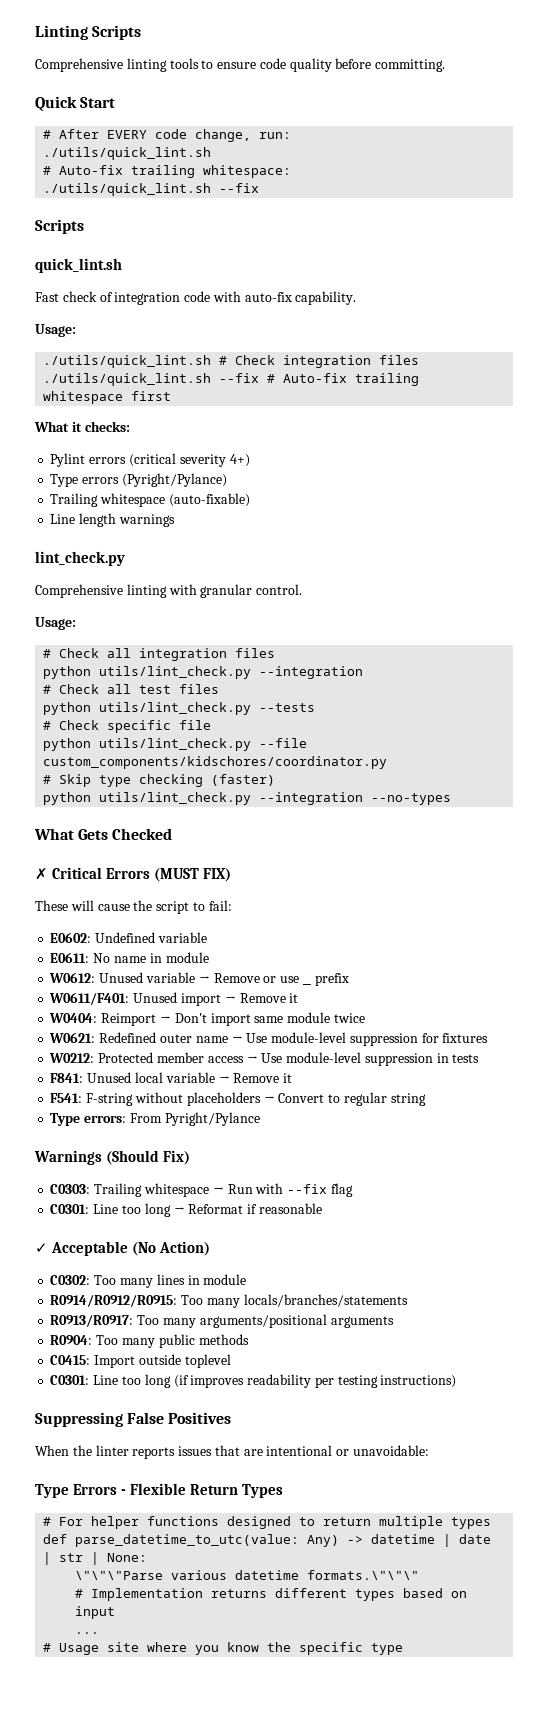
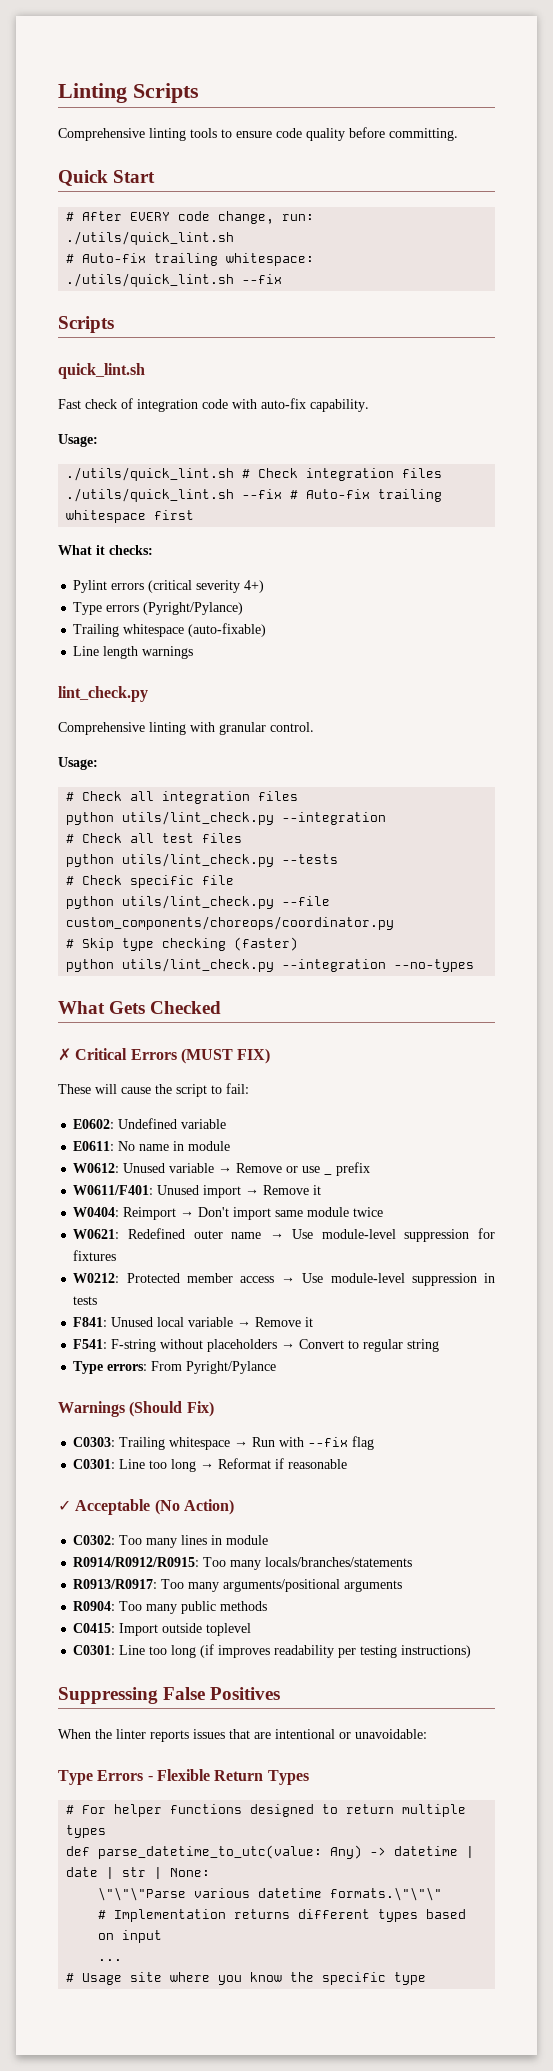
- python utils/lint_check.py --file custom_components/kidschores/coordinator.py
+ python utils/lint_check.py --file custom_components/choreops/coordinator.py

